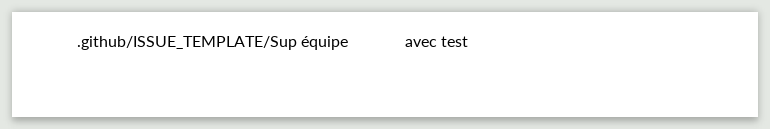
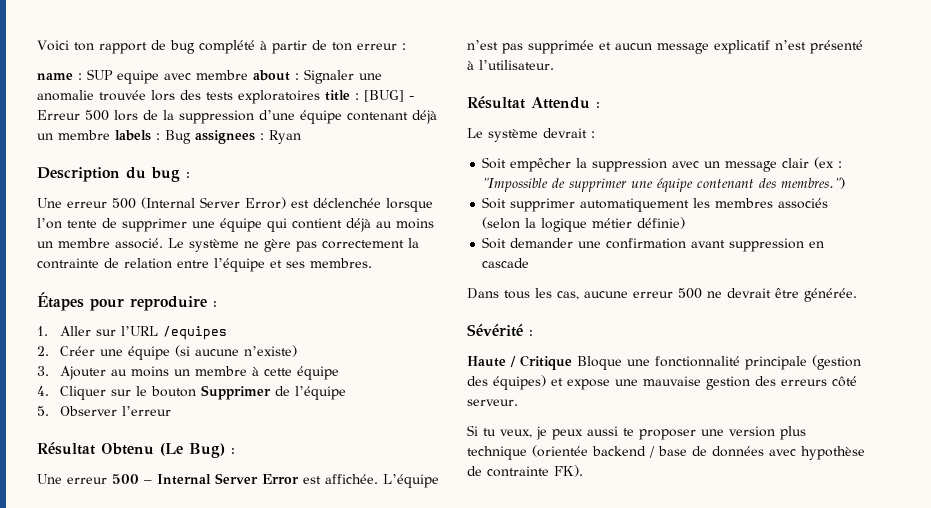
- .github/ISSUE_TEMPLATE/Sup équipe avec test
+ Voici ton rapport de bug complété à partir de ton erreur :
+ name : SUP equipe avec membre about : Signaler une anomalie trouvée lors des tests exploratoires title : [BUG] - Erreur 500 lors de la suppression d’une équipe contenant déjà un membre labels : Bug assignees : Ryan
+ Description du bug :
+ Une erreur 500 (Internal Server Error) est déclenchée lorsque l’on tente de supprimer une équipe qui contient déjà au moins un membre associé. Le système ne gère pas correctement la contrainte de relation entre l’équipe et ses membres.
+ Étapes pour reproduire :
+ 1. Aller sur l’URL /equipes
+ 2. Créer une équipe (si aucune n’existe)
+ 3. Ajouter au moins un membre à cette équipe
+ 4. Cliquer sur le bouton Supprimer de l’équipe
+ 5. Observer l’erreur
+ Résultat Obtenu (Le Bug) :
+ Une erreur 500 – Internal Server Error est affichée. L’équipe n’est pas supprimée et aucun message explicatif n’est présenté à l’utilisateur.
+ Résultat Attendu :
+ Le système devrait :
+ Soit empêcher la suppression avec un message clair (ex : "Impossible de supprimer une équipe contenant des membres.")
+ Soit supprimer automatiquement les membres associés (selon la logique métier définie)
+ Soit demander une confirmation avant suppression en cascade
+ Dans tous les cas, aucune erreur 500 ne devrait être générée.
+ Sévérité :
+ Haute / Critique Bloque une fonctionnalité principale (gestion des équipes) et expose une mauvaise gestion des erreurs côté serveur.
+ Si tu veux, je peux aussi te proposer une version plus technique (orientée backend / base de données avec hypothèse de contrainte FK).

